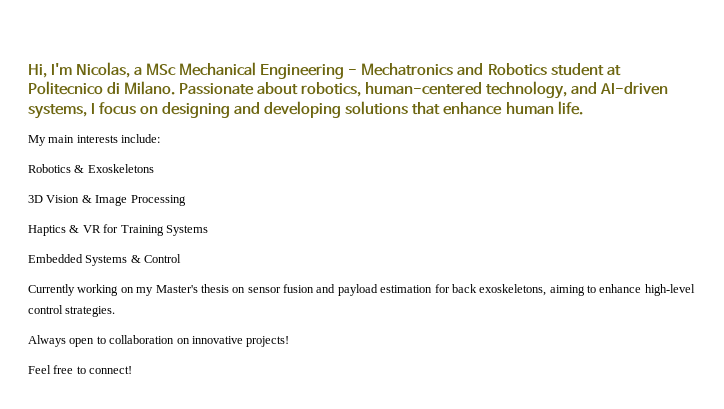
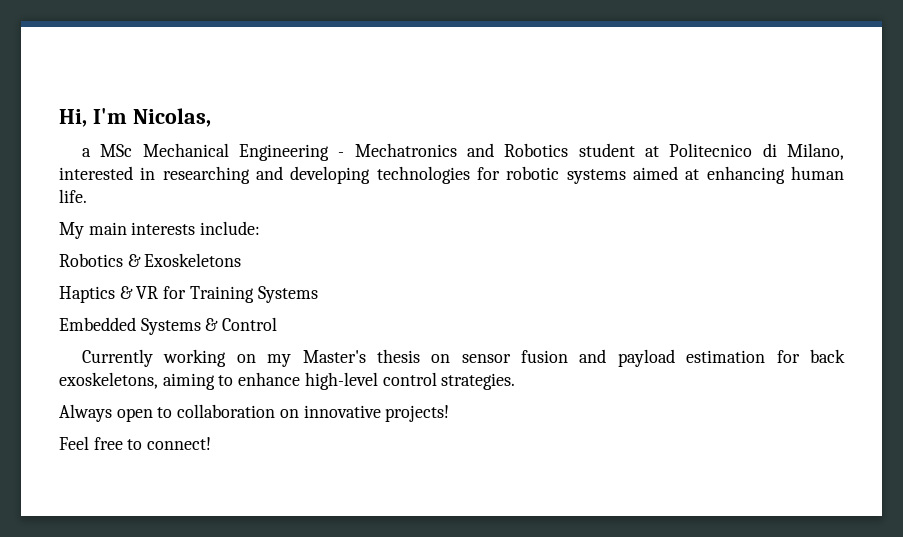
- Hi, I'm Nicolas, a MSc Mechanical Engineering - Mechatronics and Robotics student at Politecnico di Milano. Passionate about robotics, human-centered technology, and AI-driven systems, I focus on designing and developing solutions that enhance human life.
+ Hi, I'm Nicolas,
+ a MSc Mechanical Engineering - Mechatronics and Robotics student at Politecnico di Milano, interested in researching and developing technologies for robotic systems aimed at enhancing human life.
- 3D Vision & Image Processing

